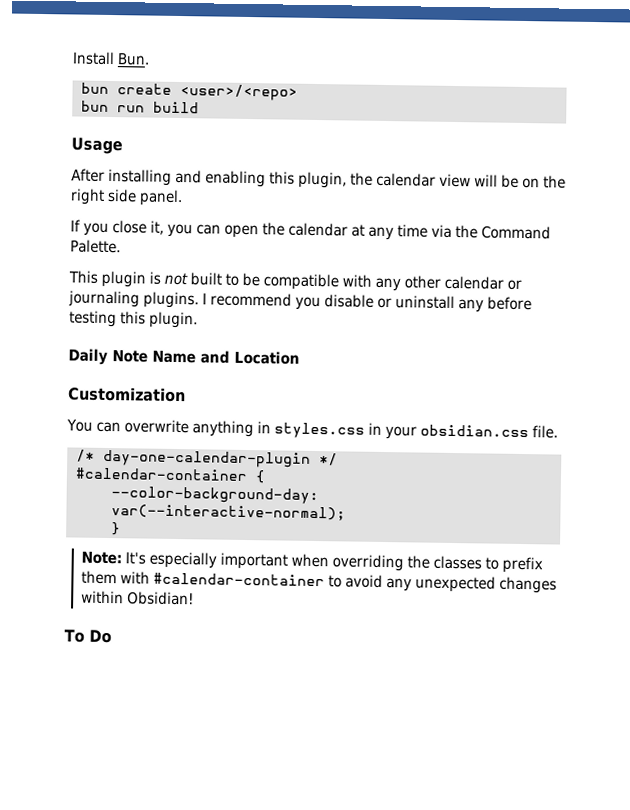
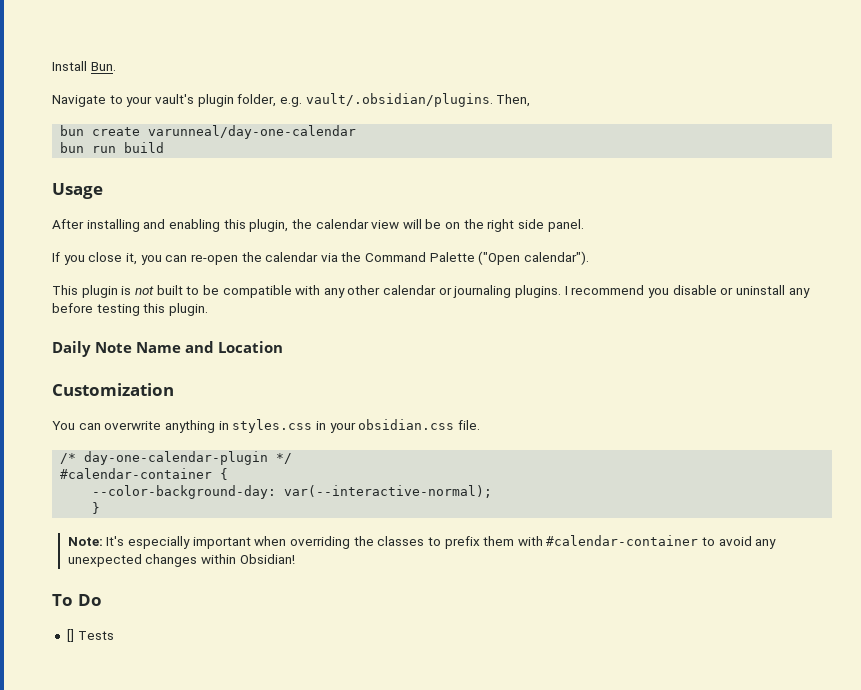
+ Navigate to your vault's plugin folder, e.g. vault/.obsidian/plugins. Then,
- bun create <user>/<repo>
+ bun create varunneal/day-one-calendar
- If you close it, you can open the calendar at any time via the Command Palette.
+ If you close it, you can re-open the calendar via the Command Palette ("Open calendar").
+ [] Tests

